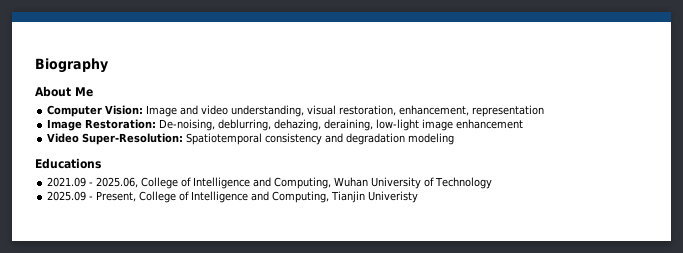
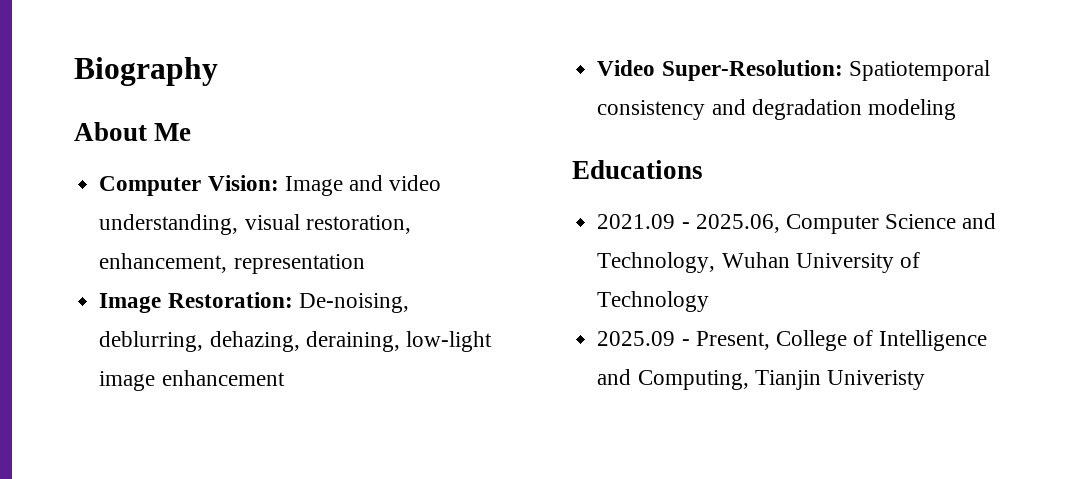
- 2021.09 - 2025.06, College of Intelligence and Computing, Wuhan University of Technology
+ 2021.09 - 2025.06, Computer Science and Technology, Wuhan University of Technology

